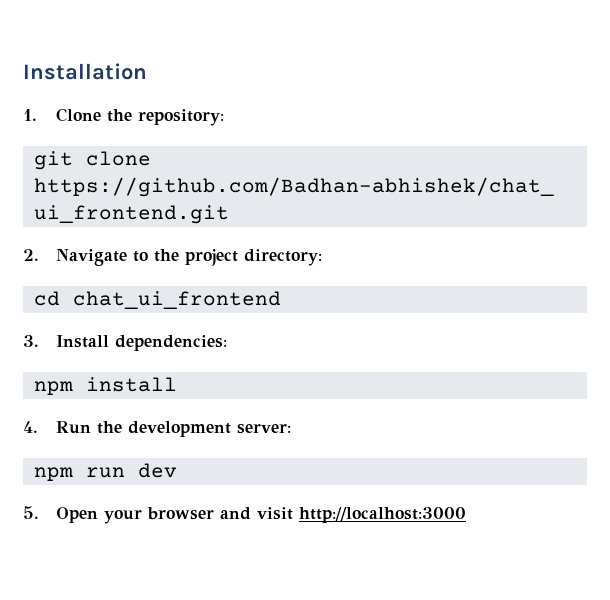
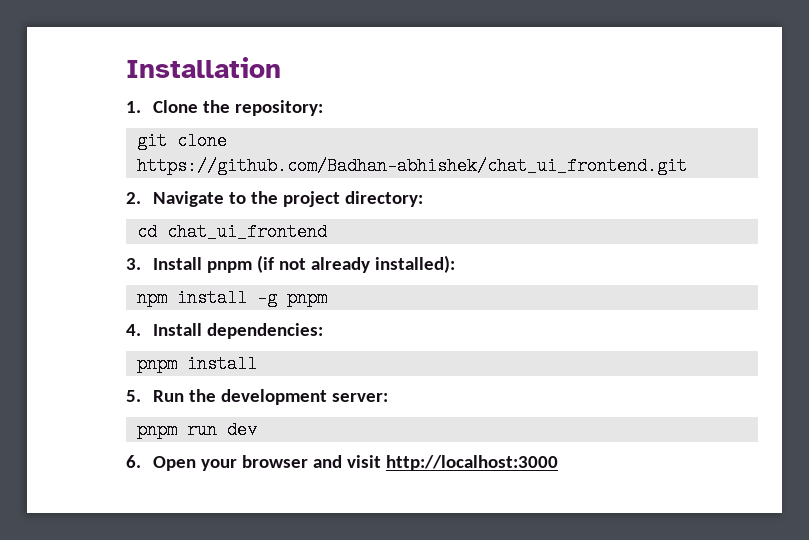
- 3. Install dependencies:
+ 3. Install pnpm (if not already installed):
+ npm install -g pnpm
+ 4. Install dependencies:
- npm install
+ pnpm install
- 4. Run the development server:
+ 5. Run the development server:
- npm run dev
+ pnpm run dev
- 5. Open your browser and visit http://localhost:3000
+ 6. Open your browser and visit http://localhost:3000

